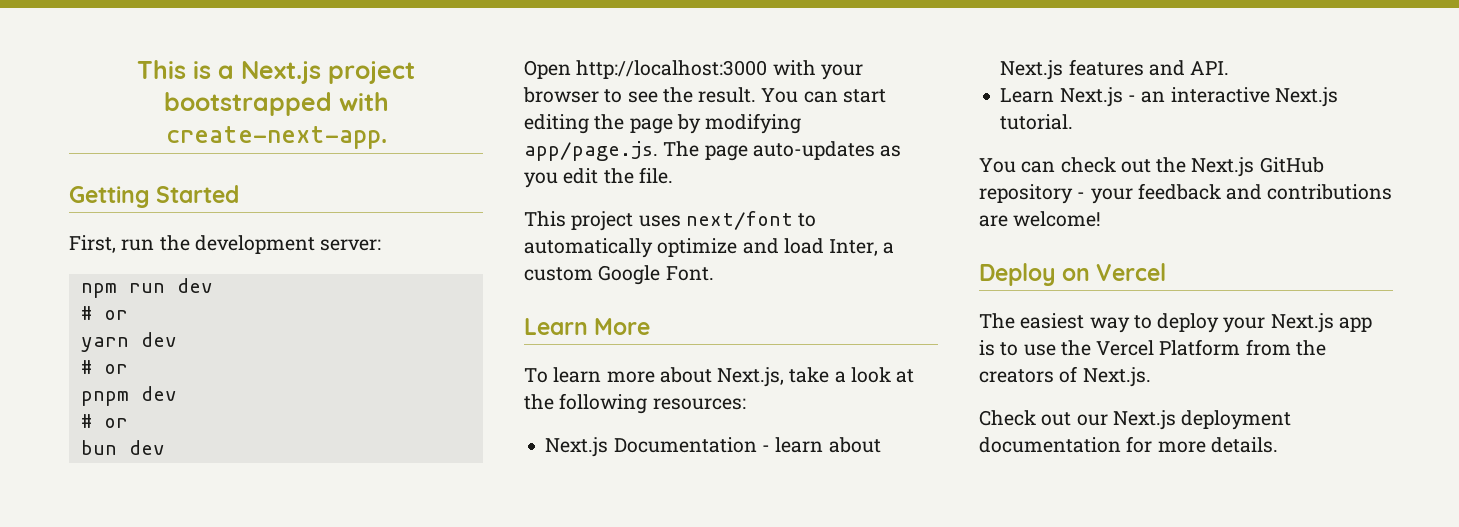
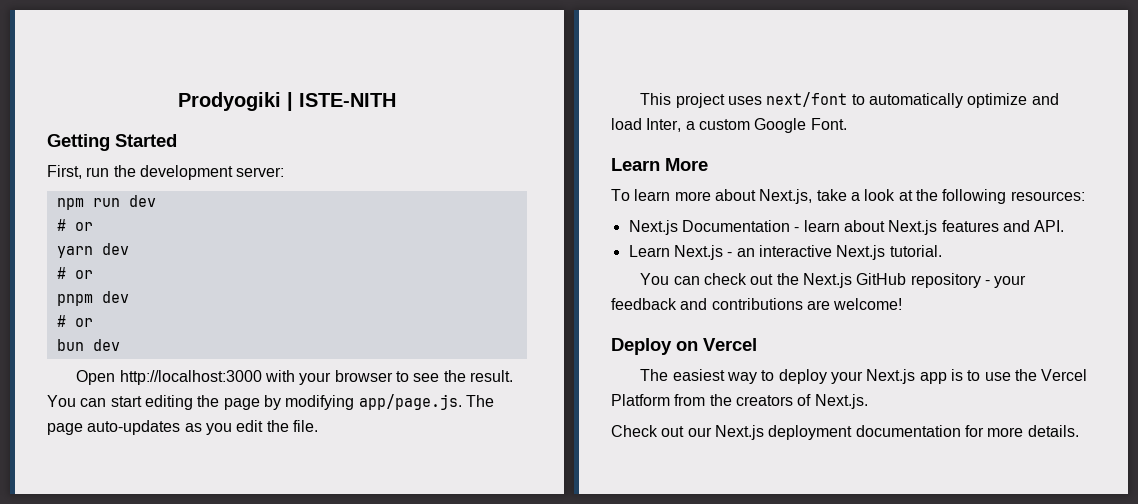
- This is a Next.js project bootstrapped with create-next-app.
+ Prodyogiki | ISTE-NITH

